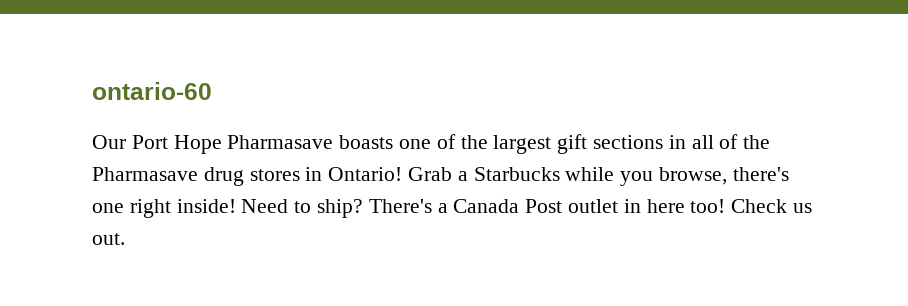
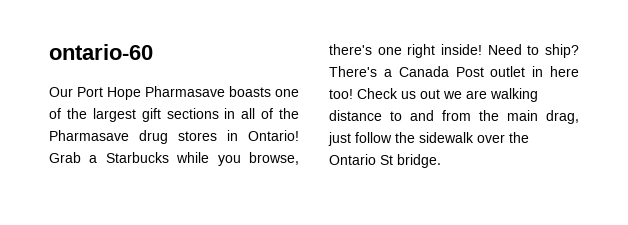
- Check us out.
+ Check us out we are walking distance to and from the main drag, just follow the sidewalk over the Ontario St bridge.

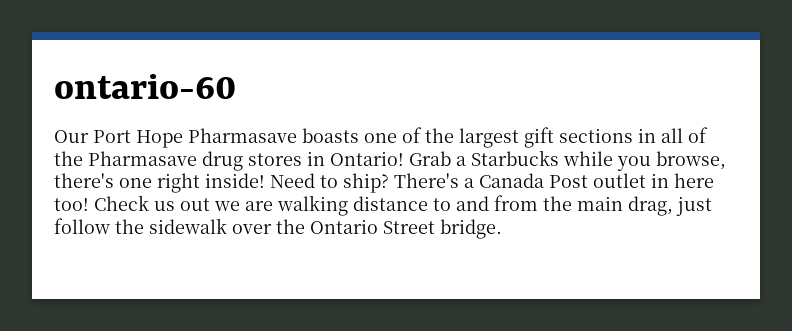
- Check us out we are walking distance to and from the main drag, just follow the sidewalk over the Ontario St bridge.
+ Check us out we are walking distance to and from the main drag, just follow the sidewalk over the Ontario Street bridge.

